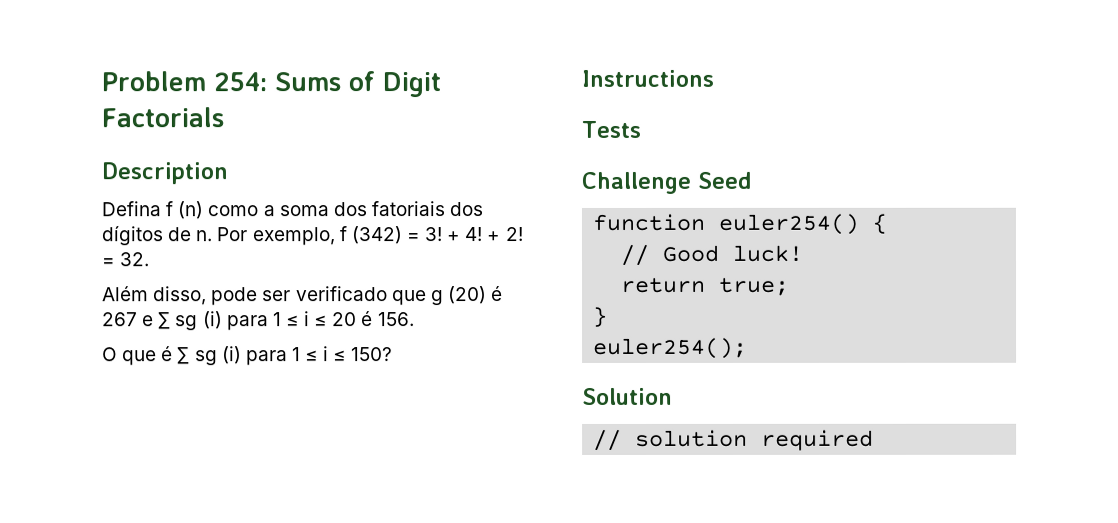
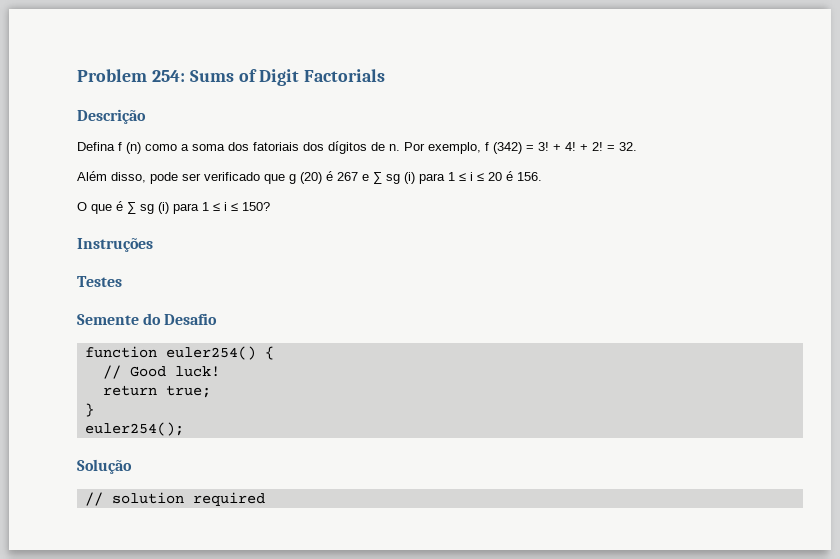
- Description
+ Descrição
- Instructions
- Tests
- Challenge Seed
+ Instruções
+ Testes
+ Semente do Desafio
- Solution
+ Solução

